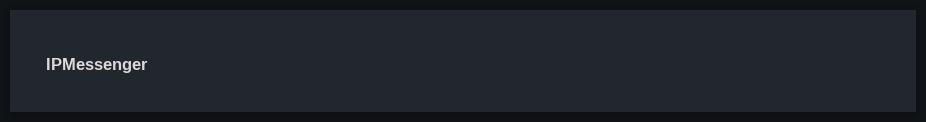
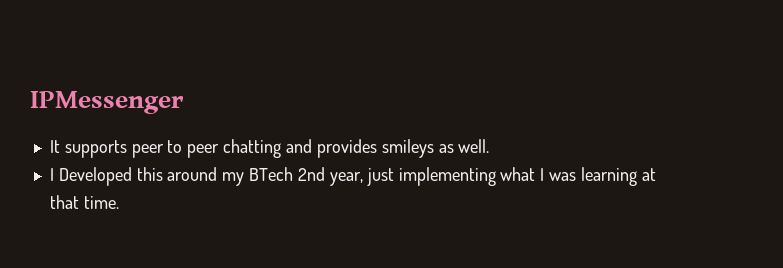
+ It supports peer to peer chatting and provides smileys as well.
+ I Developed this around my BTech 2nd year, just implementing what I was learning at that time.

